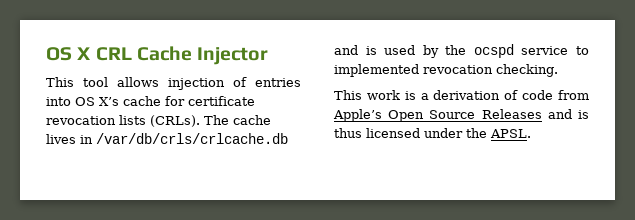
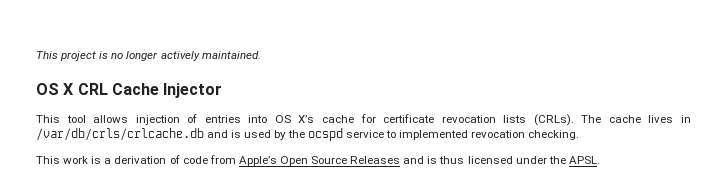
+ This project is no longer actively maintained.

